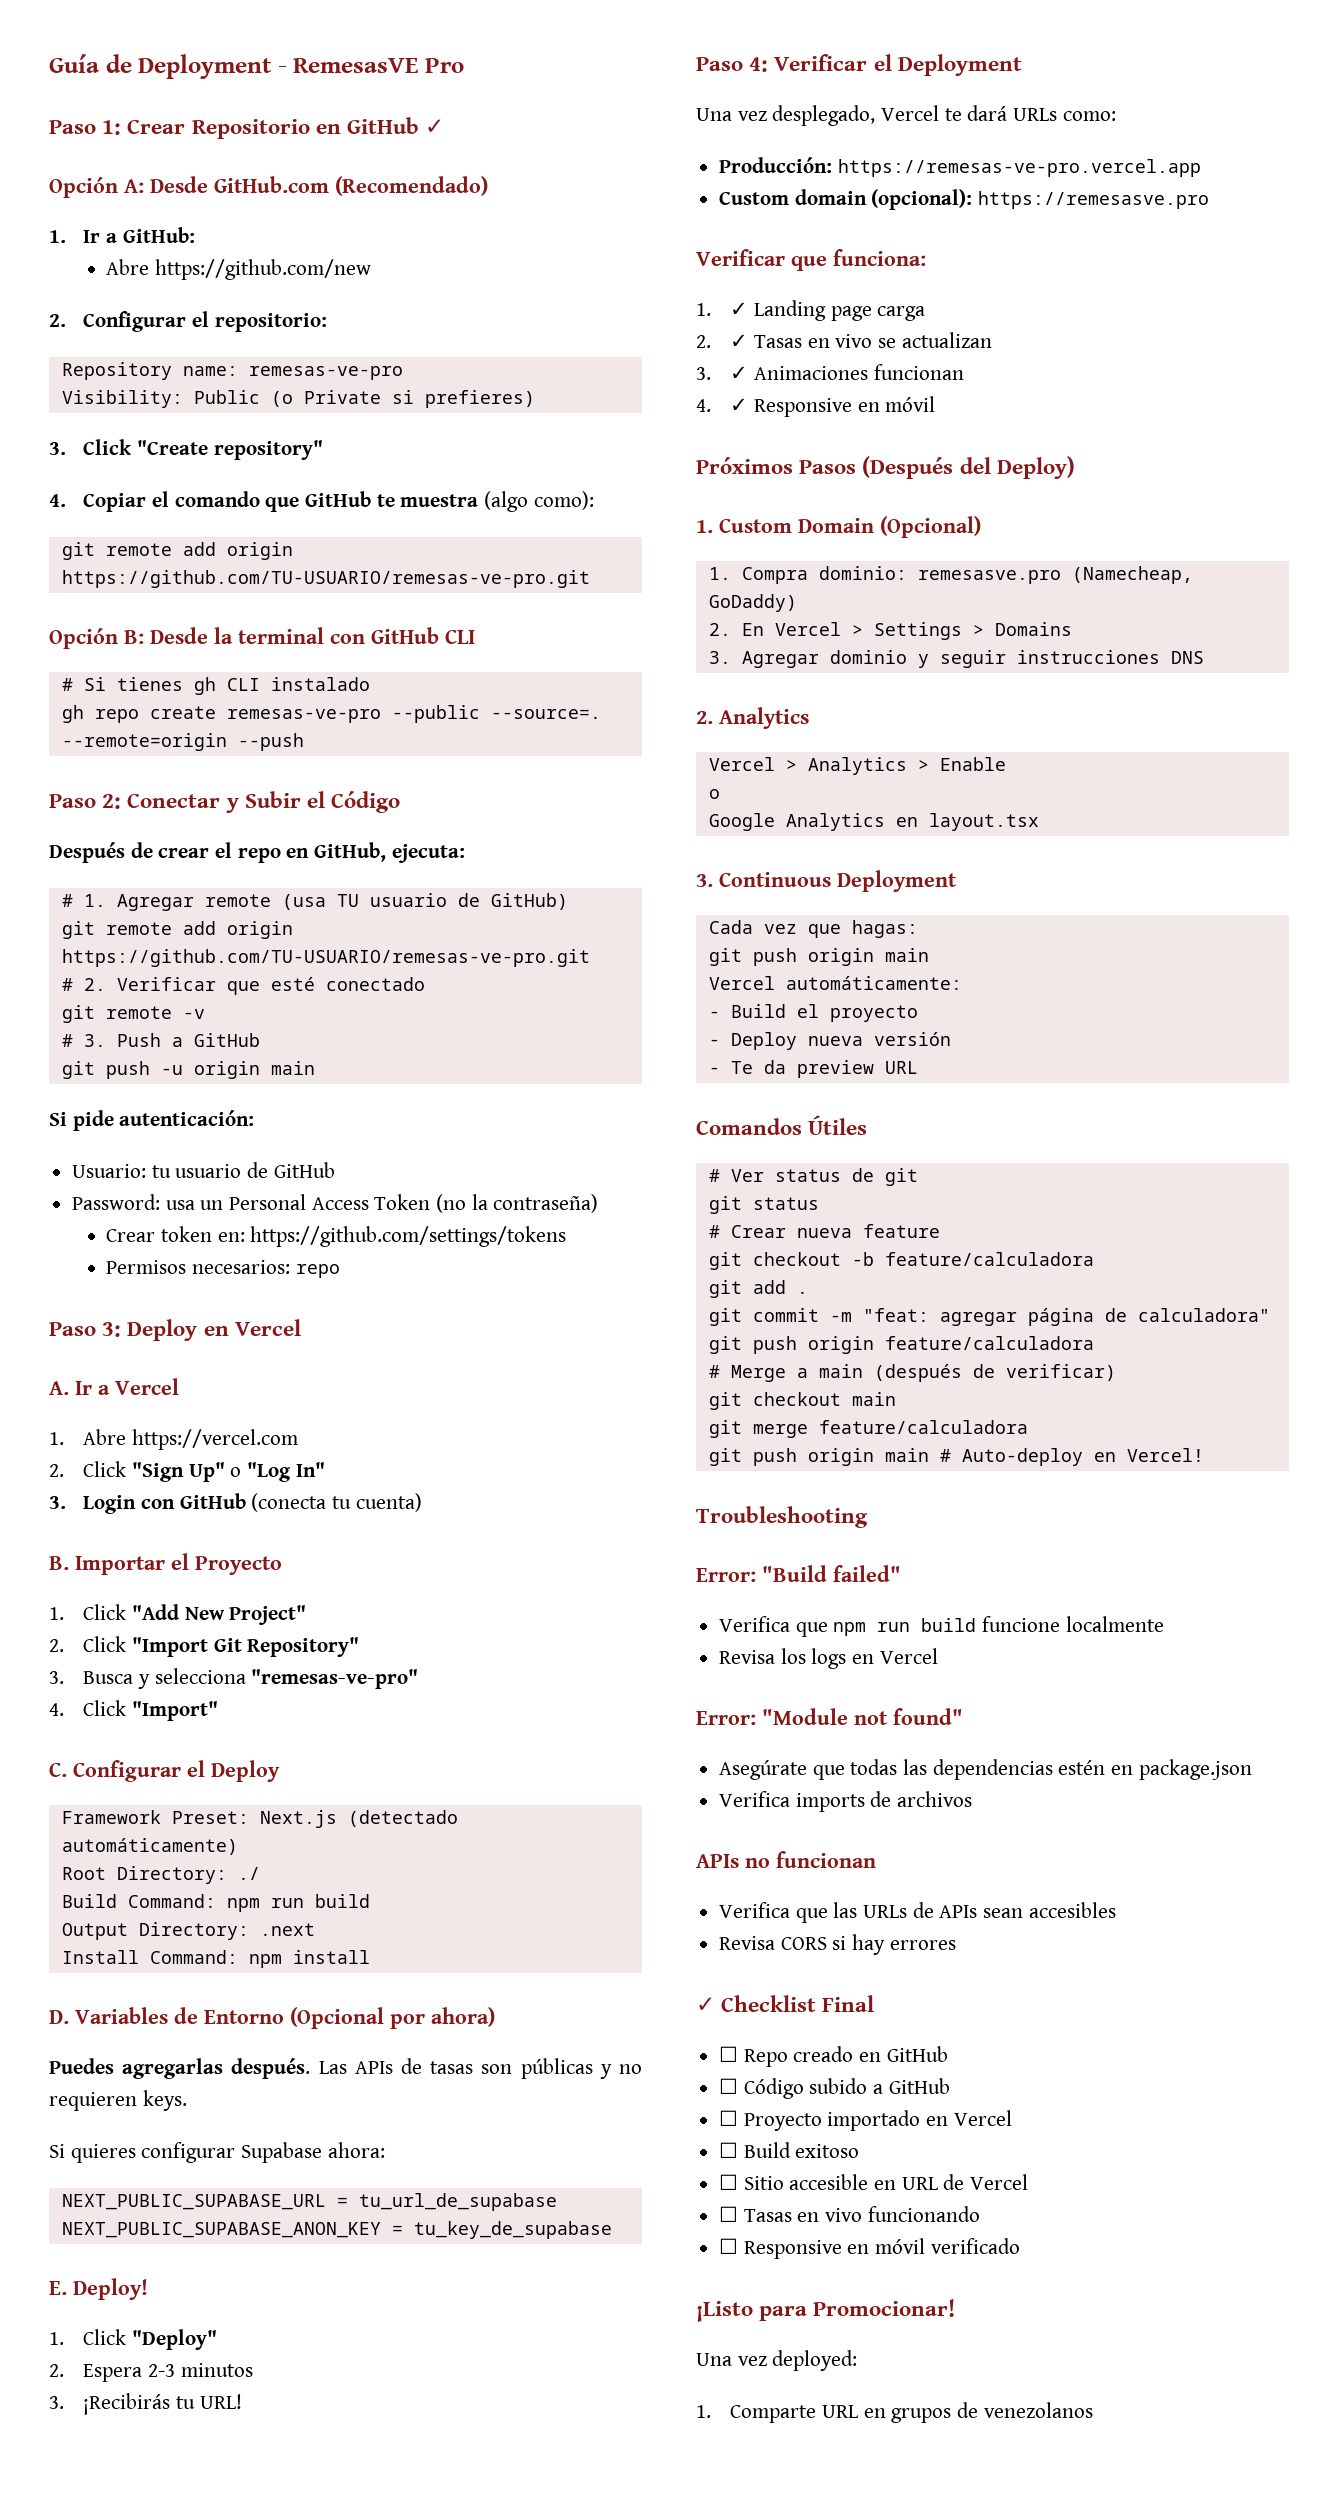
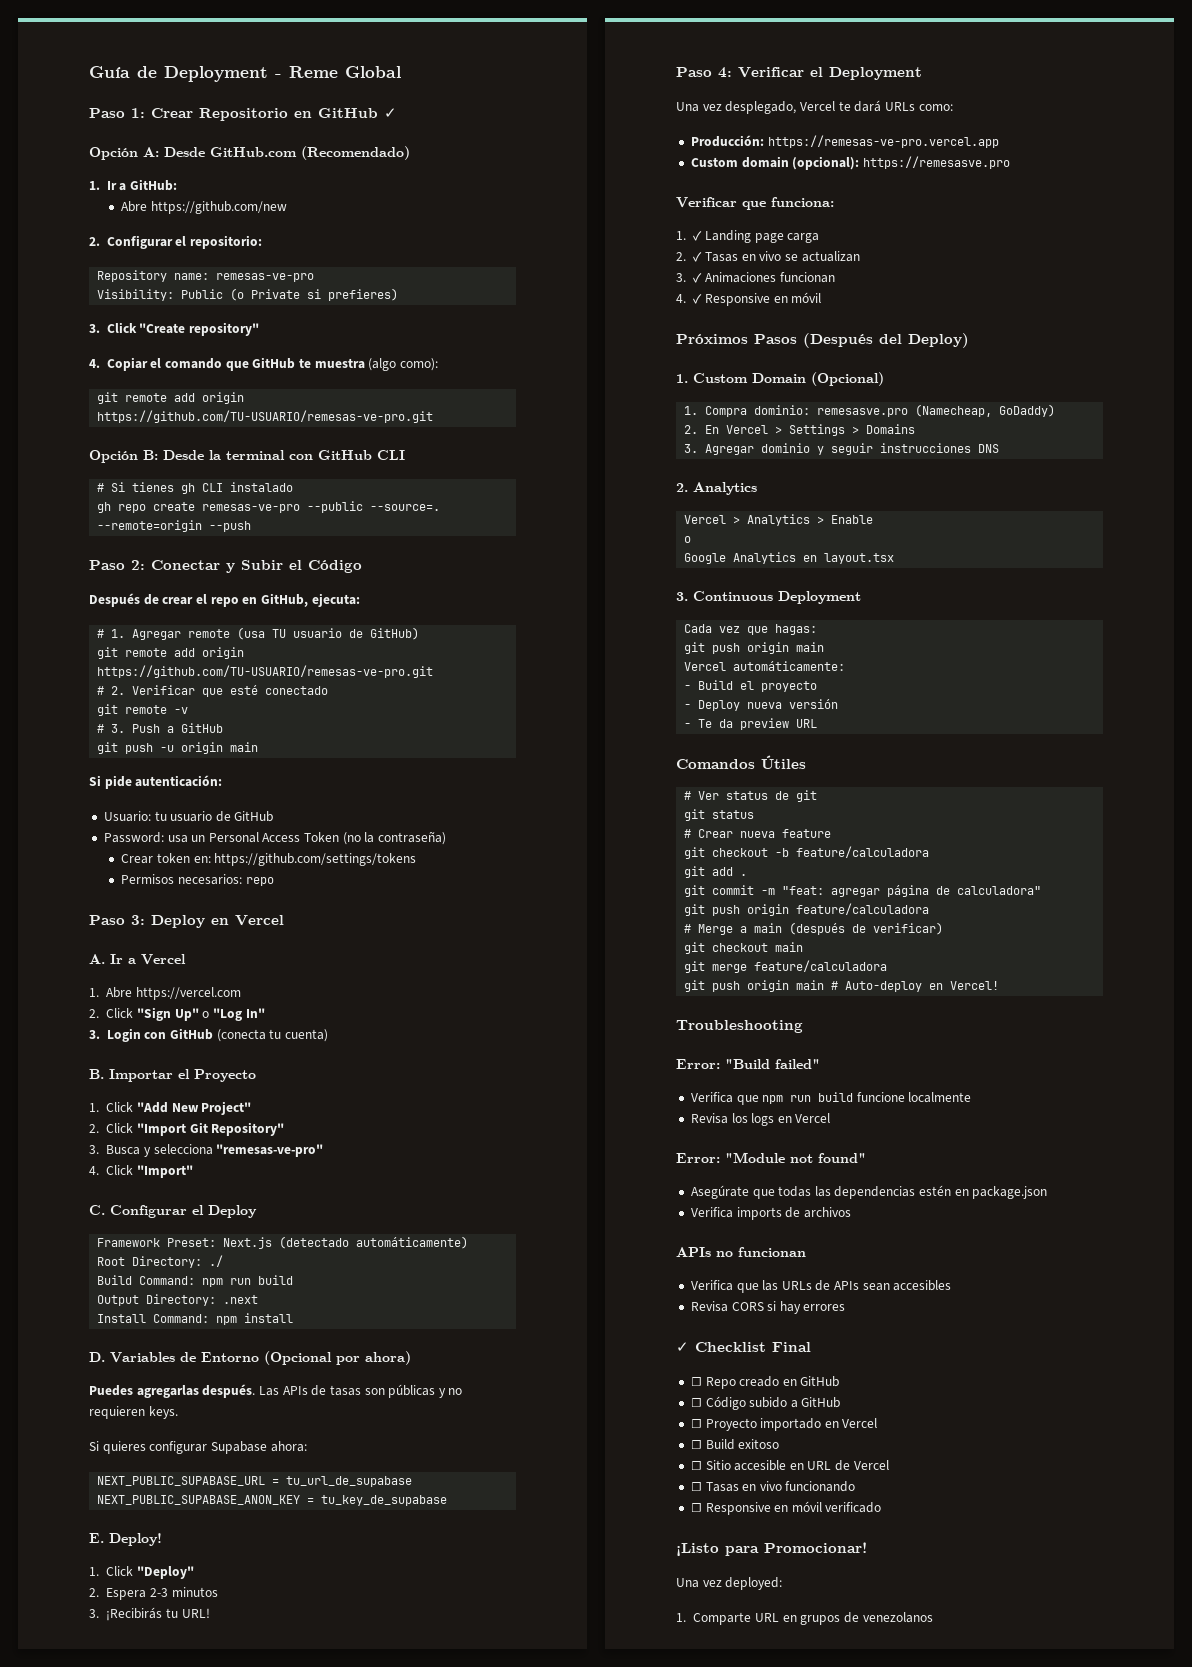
- Guía de Deployment - RemesasVE Pro
+ Guía de Deployment - Reme Global

